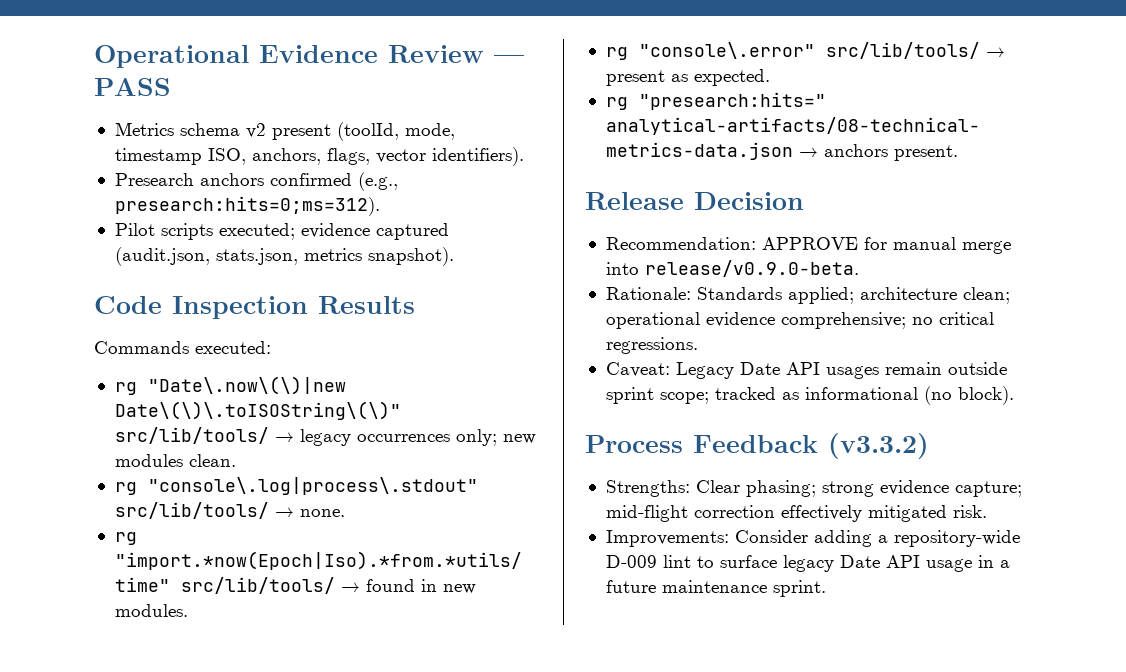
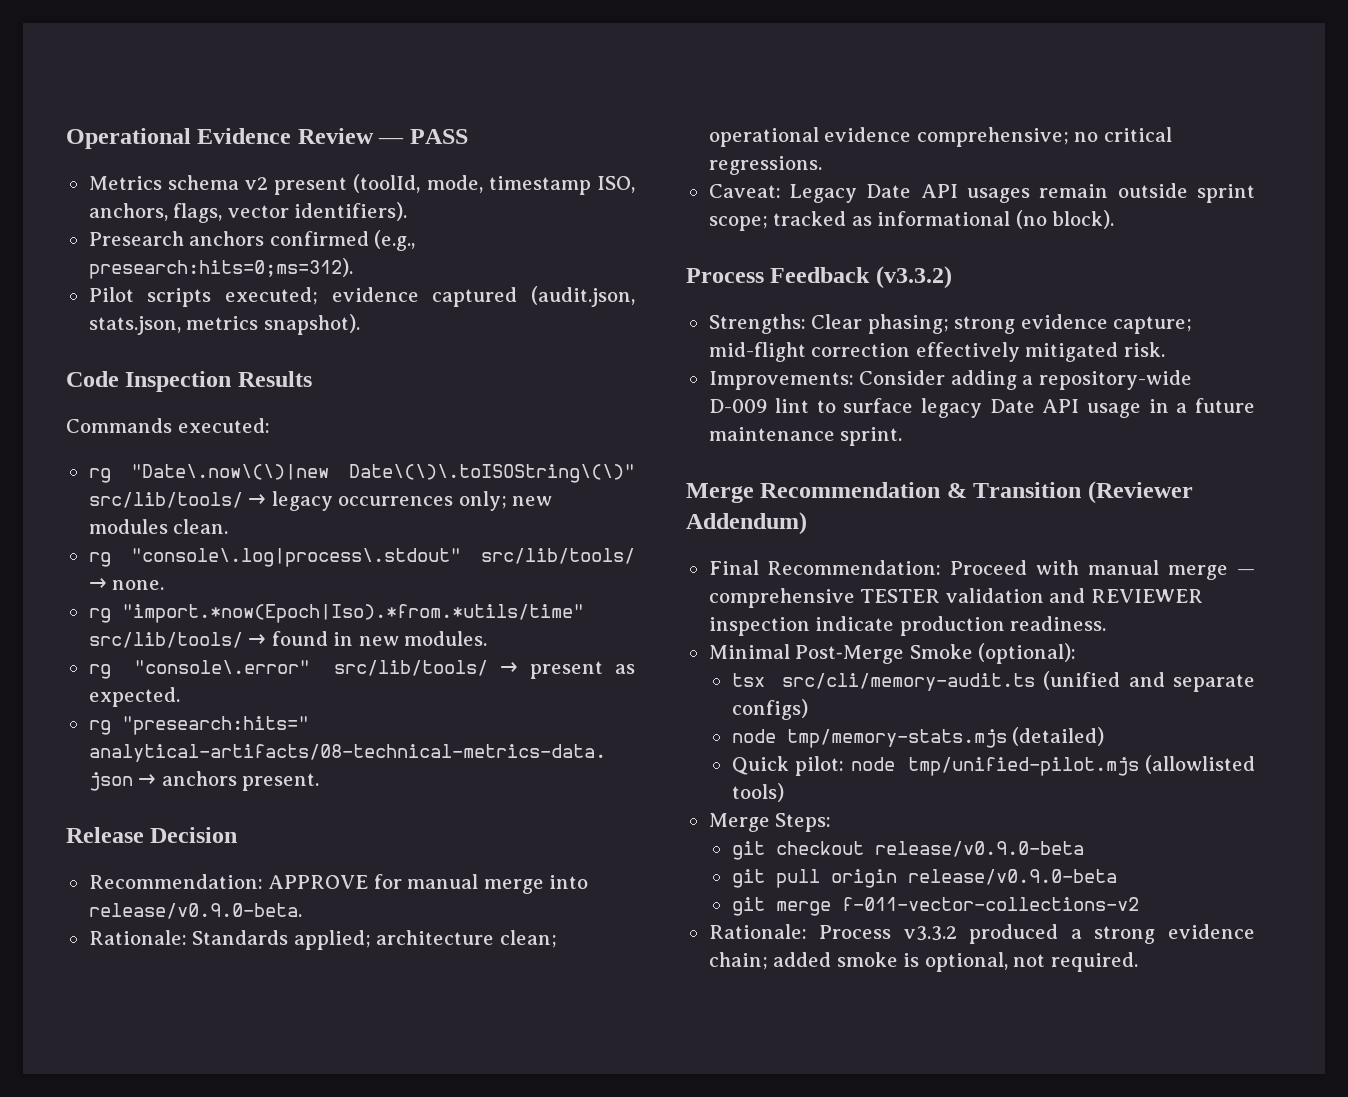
+ Merge Recommendation & Transition (Reviewer Addendum)
+ Final Recommendation: Proceed with manual merge — comprehensive TESTER validation and REVIEWER inspection indicate production readiness.
+ Minimal Post‑Merge Smoke (optional):
+ tsx src/cli/memory-audit.ts (unified and separate configs)
+ node tmp/memory-stats.mjs (detailed)
+ Quick pilot: node tmp/unified-pilot.mjs (allowlisted tools)
+ Merge Steps:
+ git checkout release/v0.9.0-beta
+ git pull origin release/v0.9.0-beta
+ git merge f-011-vector-collections-v2
+ Rationale: Process v3.3.2 produced a strong evidence chain; added smoke is optional, not required.

